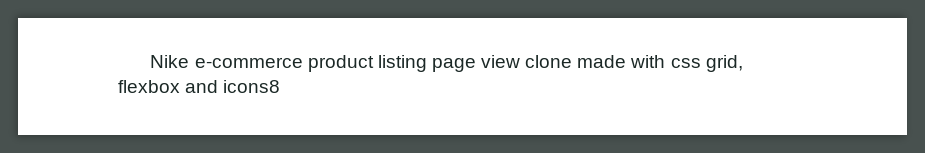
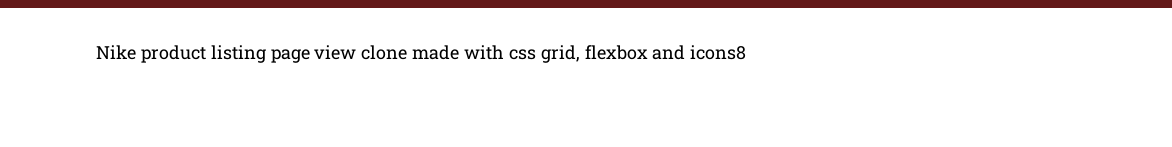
- Nike e-commerce product listing page view clone made with css grid, flexbox and icons8
+ Nike product listing page view clone made with css grid, flexbox and icons8

